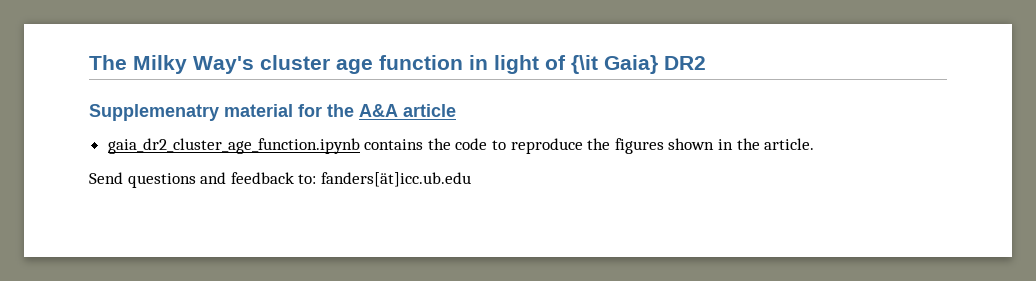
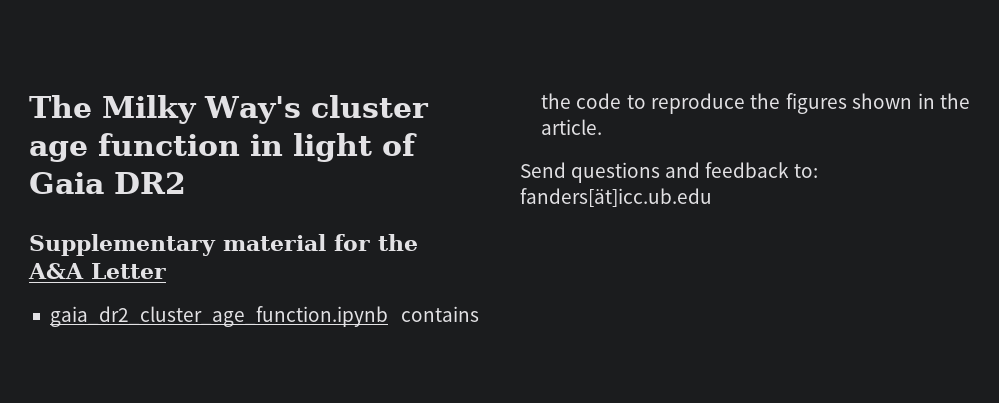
- The Milky Way's cluster age function in light of {\it Gaia} DR2
+ The Milky Way's cluster age function in light of Gaia DR2
- Supplemenatry material for the A&A article
+ Supplementary material for the A&A Letter

